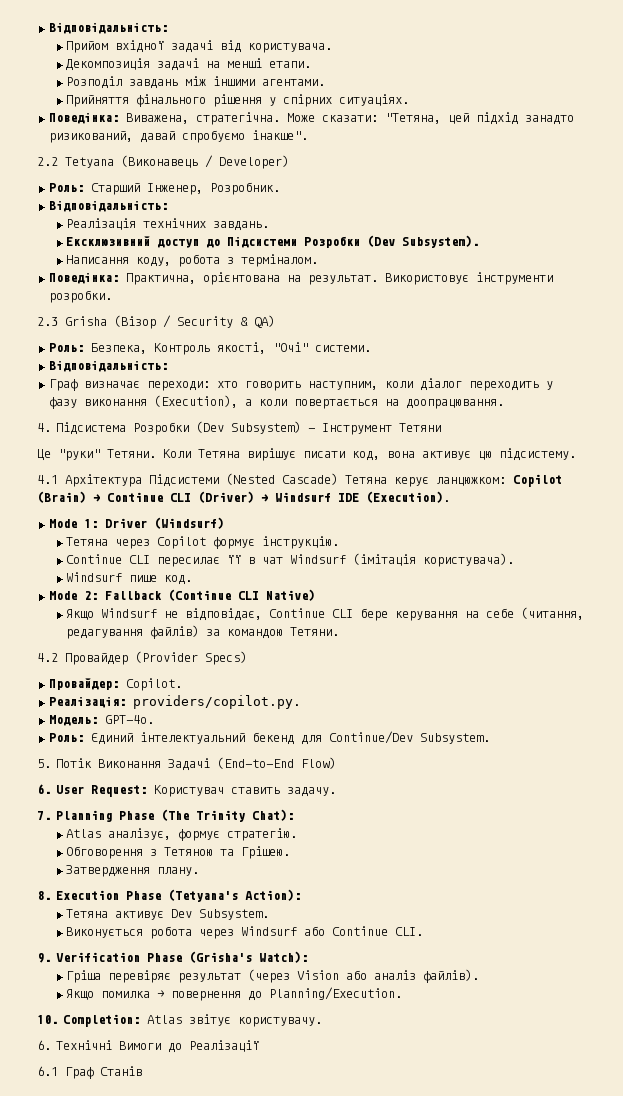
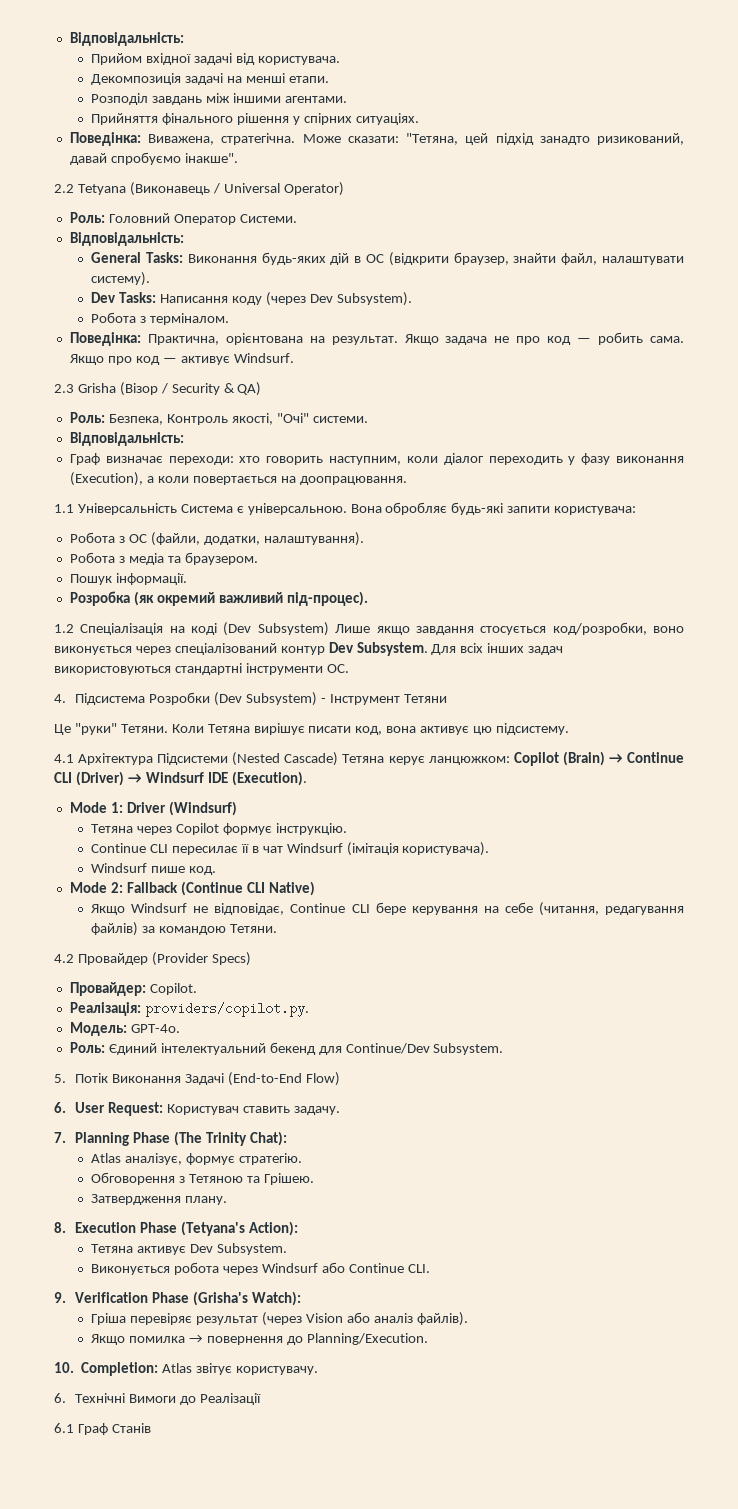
- 2.2 Tetyana (Виконавець / Developer)
- Роль: Старший Інженер, Розробник.
+ 2.2 Tetyana (Виконавець / Universal Operator)
+ Роль: Головний Оператор Системи.
  Відповідальність:
- Реалізація технічних завдань.
- Ексклюзивний доступ до Підсистеми Розробки (Dev Subsystem).
- Написання коду, робота з терміналом.
+ General Tasks: Виконання будь-яких дій в ОС (відкрити браузер, знайти файл, налаштувати систему).
+ Dev Tasks: Написання коду (через Dev Subsystem).
+ Робота з терміналом.
- Використовує інструменти розробки.
+ Якщо задача не про код — робить сама. Якщо про код — активує Windsurf.
+ 1.1 Універсальність Система є універсальною. Вона обробляє будь-які запити користувача:
+ Робота з ОС (файли, додатки, налаштування).
+ Робота з медіа та браузером.
+ Пошук інформації.
+ Розробка (як окремий важливий під-процес).
+ 1.2 Спеціалізація на коді (Dev Subsystem) Лише якщо завдання стосується код/розробки, воно виконується через спеціалізований контур Dev Subsystem. Для всіх інших задач використовуються стандартні інструменти ОС.

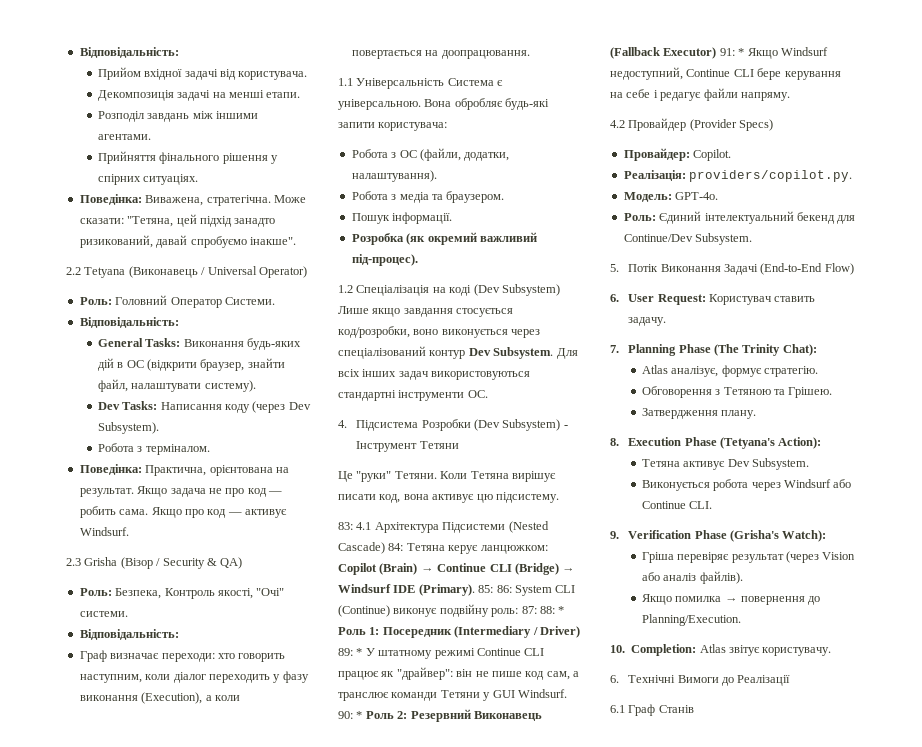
- 4.1 Архітектура Підсистеми (Nested Cascade) Тетяна керує ланцюжком: Copilot (Brain) → Continue CLI (Driver) → Windsurf IDE (Execution).
- Mode 1: Driver (Windsurf)
- Тетяна через Copilot формує інструкцію.
- Continue CLI пересилає її в чат Windsurf (імітація користувача).
- Windsurf пише код.
- Mode 2: Fallback (Continue CLI Native)
- Якщо Windsurf не відповідає, Continue CLI бере керування на себе (читання, редагування файлів) за командою Тетяни.
+ 83: 4.1 Архітектура Підсистеми (Nested Cascade) 84: Тетяна керує ланцюжком: Copilot (Brain) → Continue CLI (Bridge) → Windsurf IDE (Primary). 85: 86: System CLI (Continue) виконує подвійну роль: 87: 88: * Роль 1: Посередник (Intermediary / Driver) 89: * У штатному режимі Continue CLI працює як "драйвер": він не пише код сам, а транслює команди Тетяни у GUI Windsurf. 90: * Роль 2: Резервний Виконавець (Fallback Executor) 91: * Якщо Windsurf недоступний, Continue CLI бере керування на себе і редагує файли напряму.

